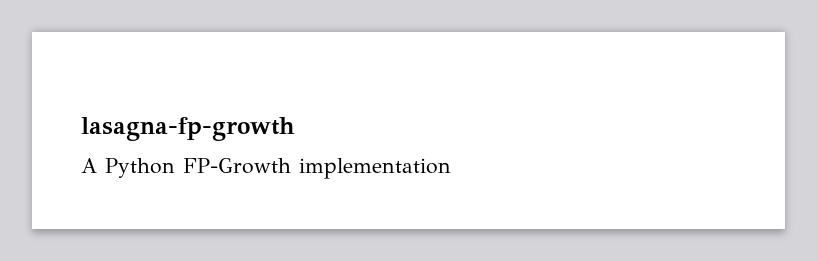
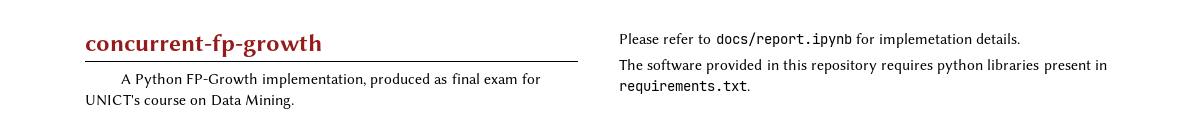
- lasagna-fp-growth
+ concurrent-fp-growth
- A Python FP-Growth implementation
+ A Python FP-Growth implementation, produced as final exam for UNICT's course on Data Mining.
+ Please refer to docs/report.ipynb for implemetation details.
+ The software provided in this repository requires python libraries present in requirements.txt.

